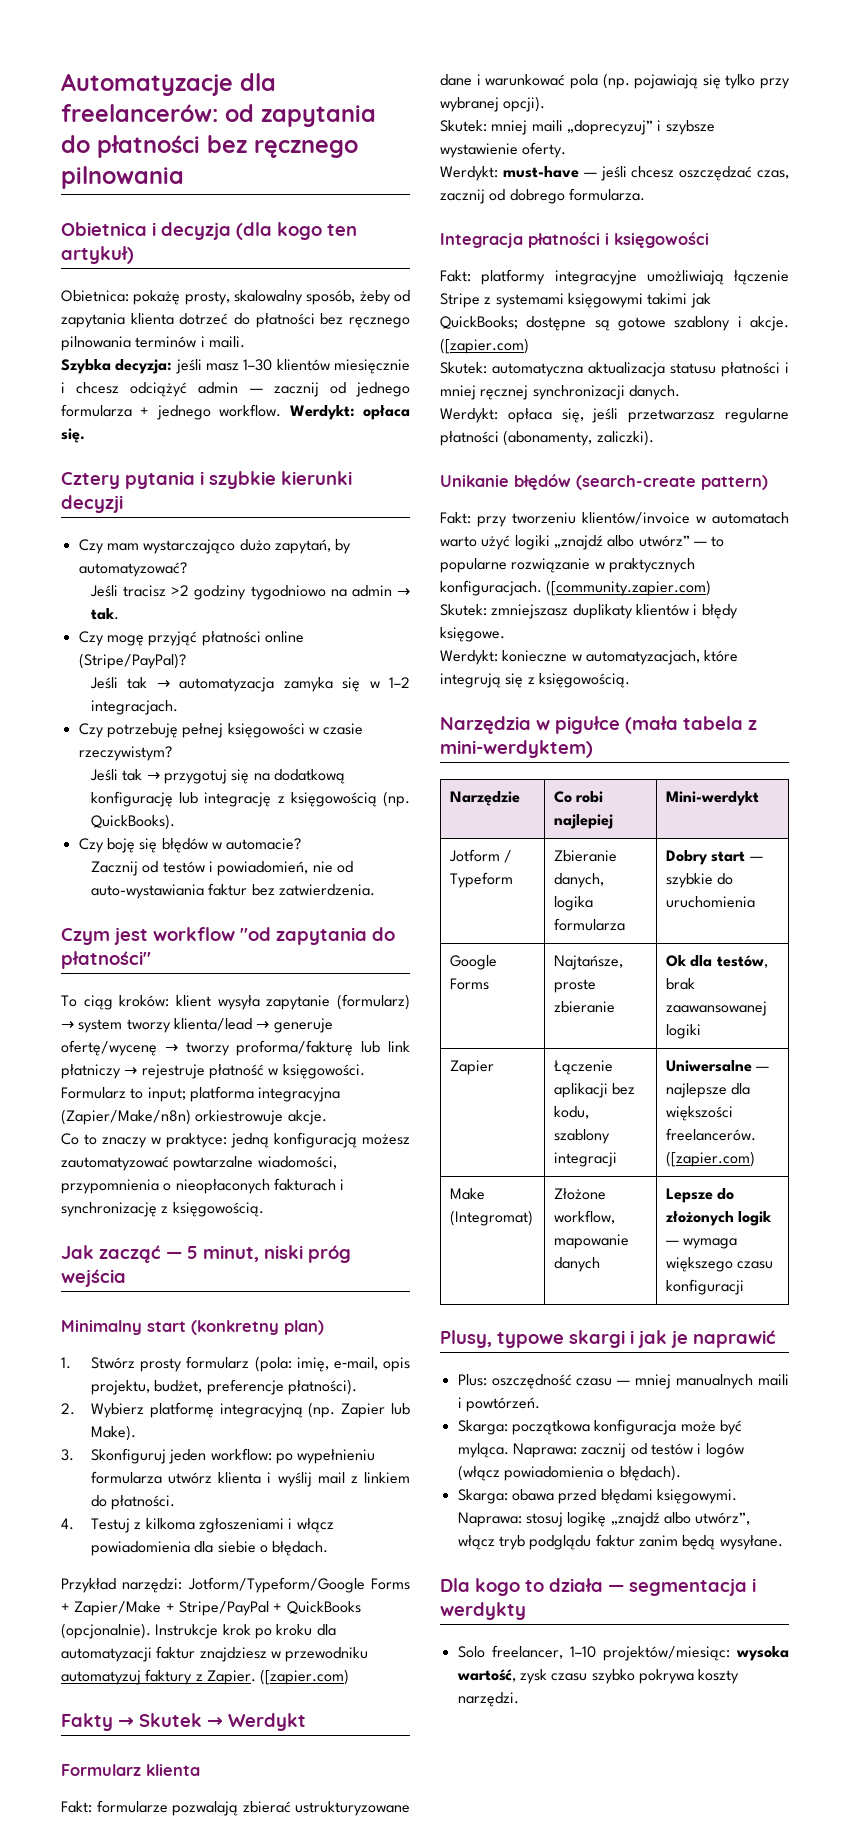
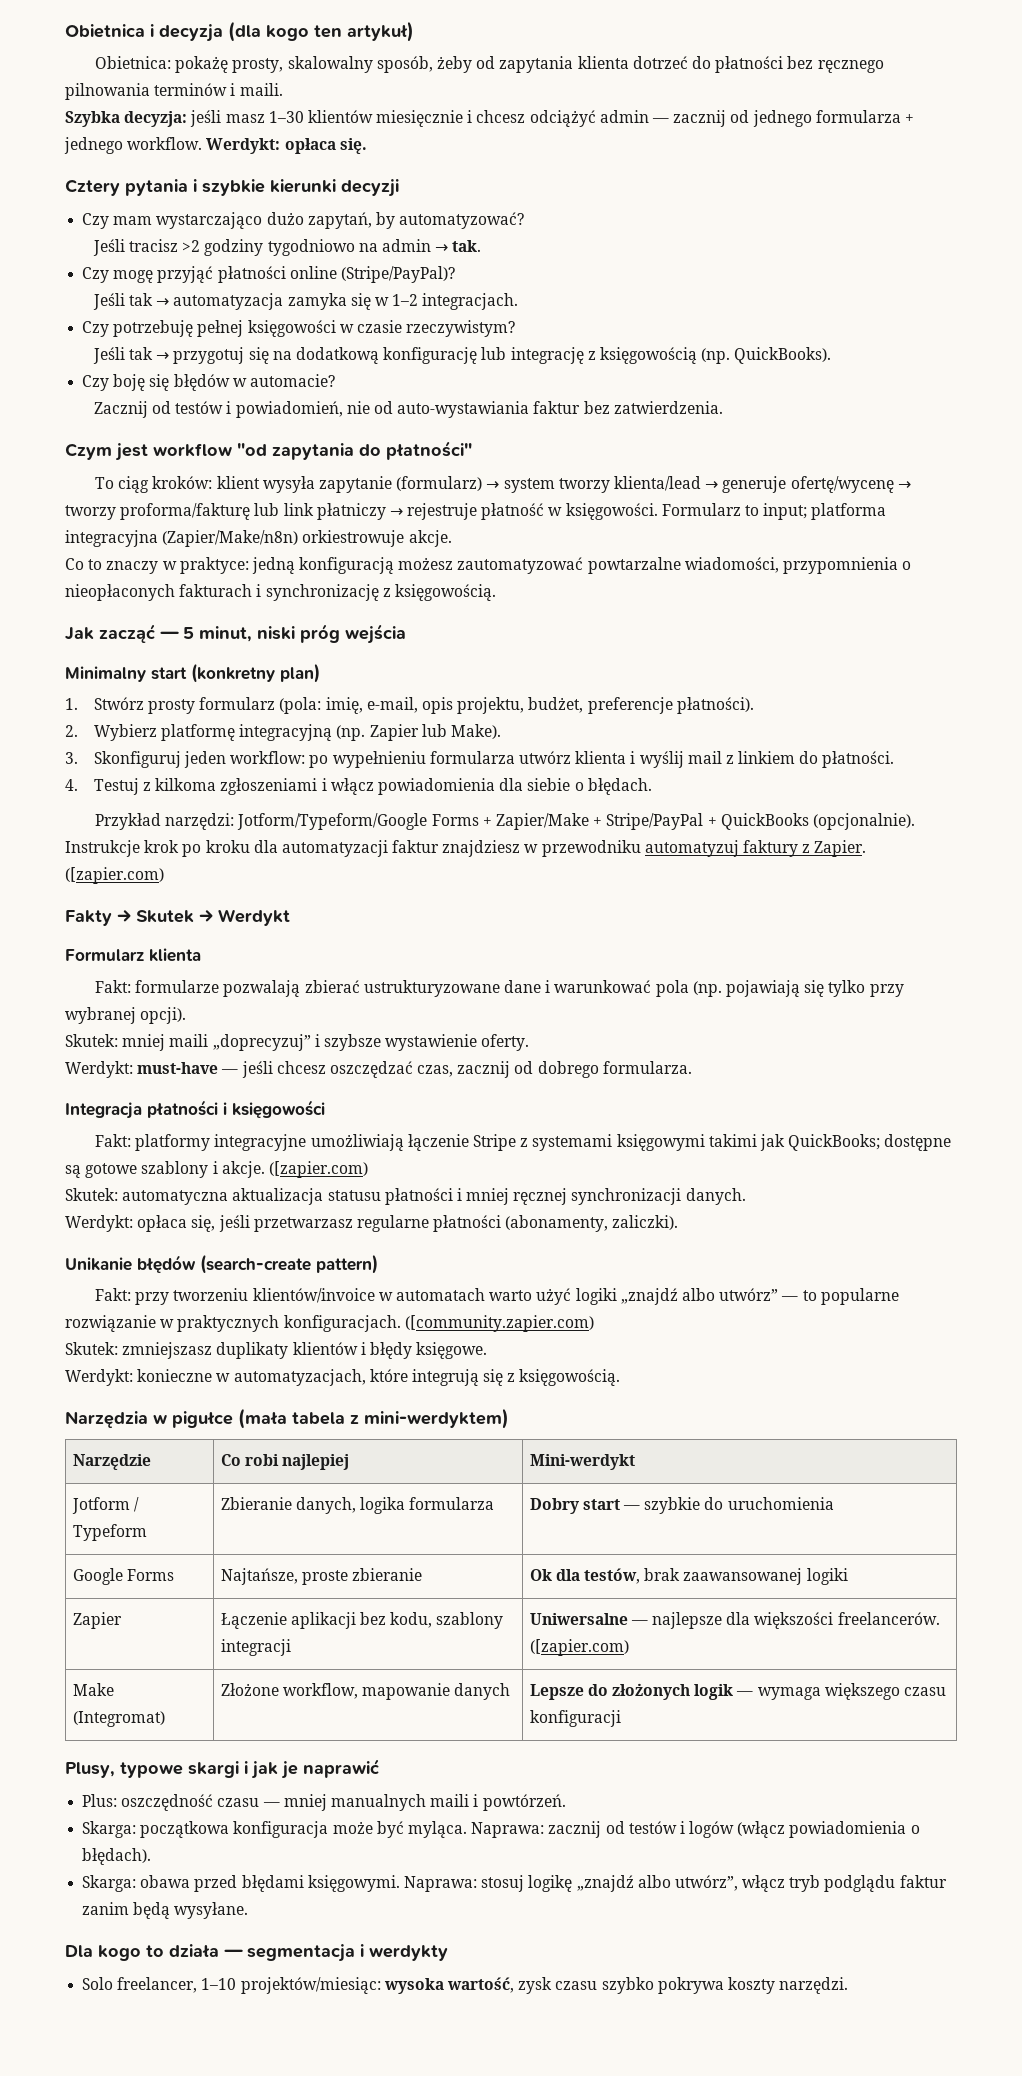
- Automatyzacje dla freelancerów: od zapytania do płatności bez ręcznego pilnowania

